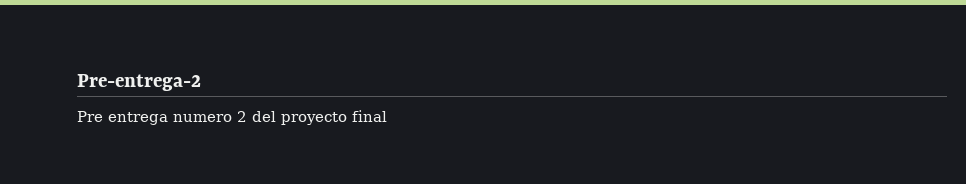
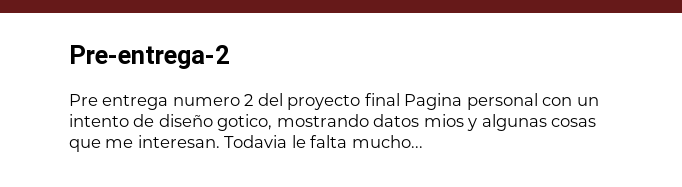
- Pre entrega numero 2 del proyecto final
+ Pre entrega numero 2 del proyecto final Pagina personal con un intento de diseño gotico, mostrando datos mios y algunas cosas que me interesan. Todavia le falta mucho...

